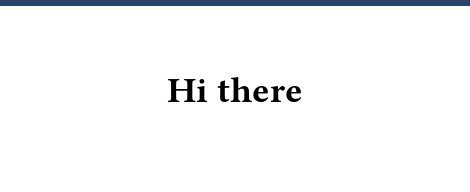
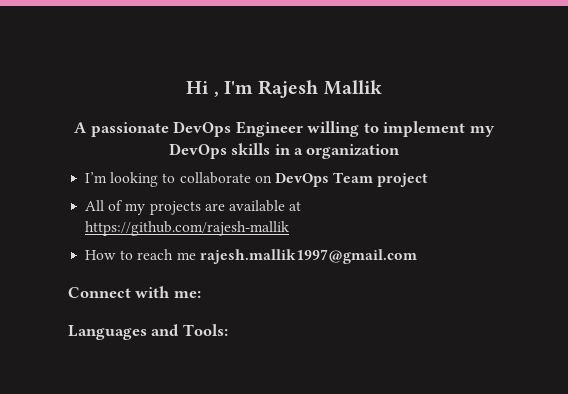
- Hi there
+ Hi , I'm Rajesh Mallik
+ A passionate DevOps Engineer willing to implement my DevOps skills in a organization
+ I’m looking to collaborate on DevOps Team project
+ All of my projects are available at https://github.com/rajesh-mallik
+ How to reach me rajesh.mallik1997@gmail.com
+ Connect with me:
+ Languages and Tools:

